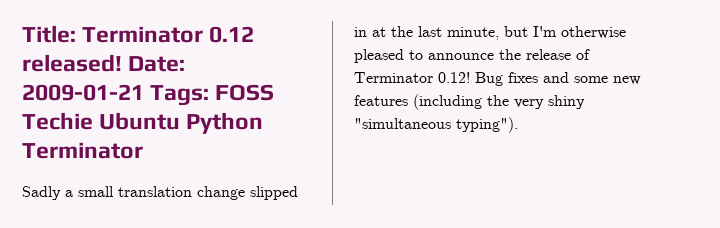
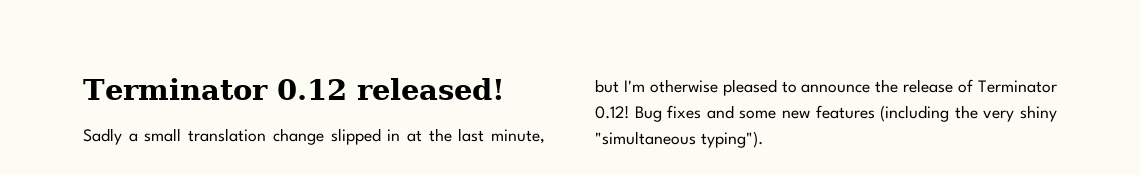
- Title: Terminator 0.12 released! Date: 2009-01-21 Tags: FOSS Techie Ubuntu Python Terminator
+ Terminator 0.12 released!

